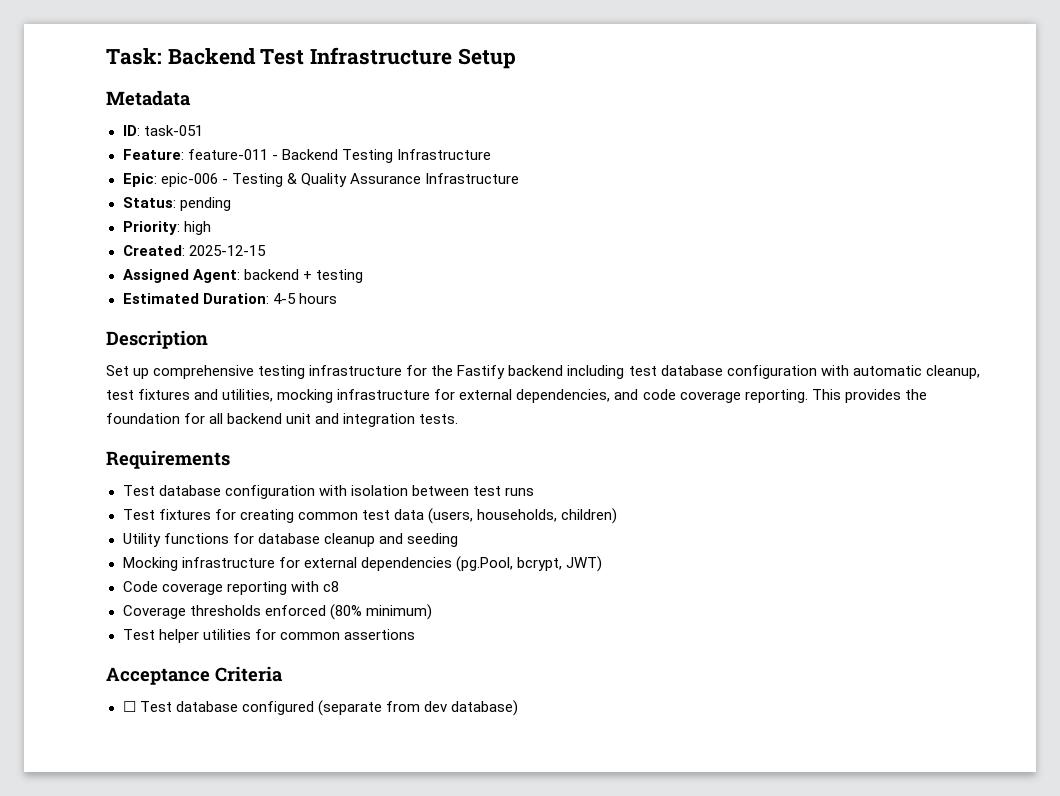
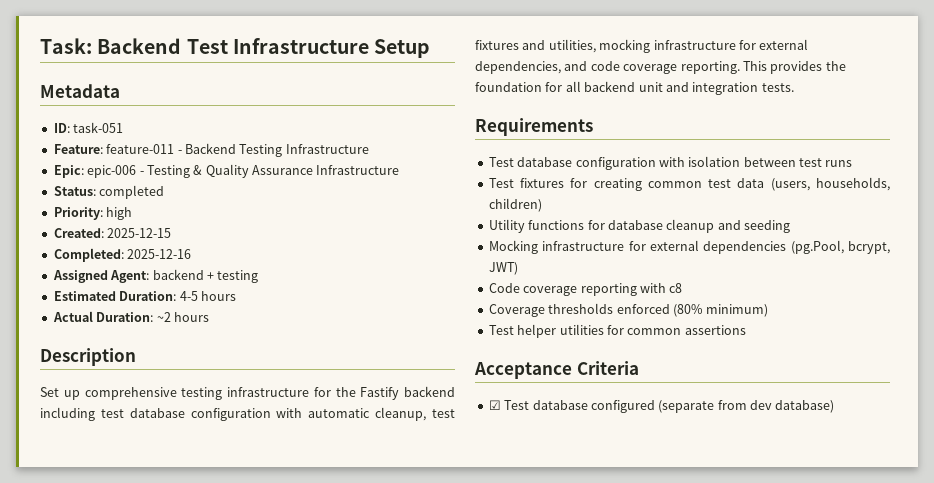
- Status: pending
+ Status: completed
+ Completed: 2025-12-16
+ Actual Duration: ~2 hours
- ☐ Test database configured (separate from dev database)
+ ☑ Test database configured (separate from dev database)

